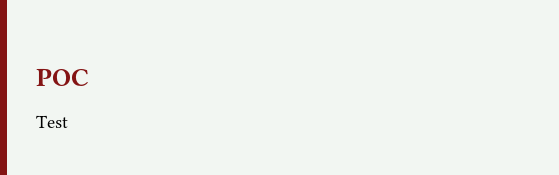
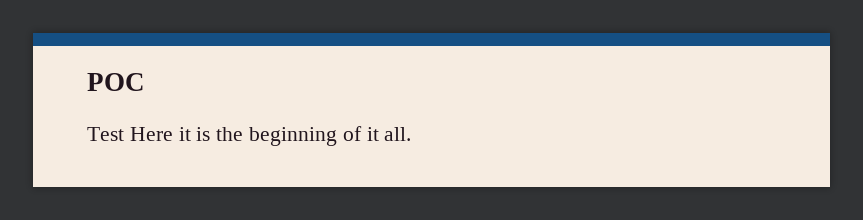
- Test
+ Test Here it is the beginning of it all.

